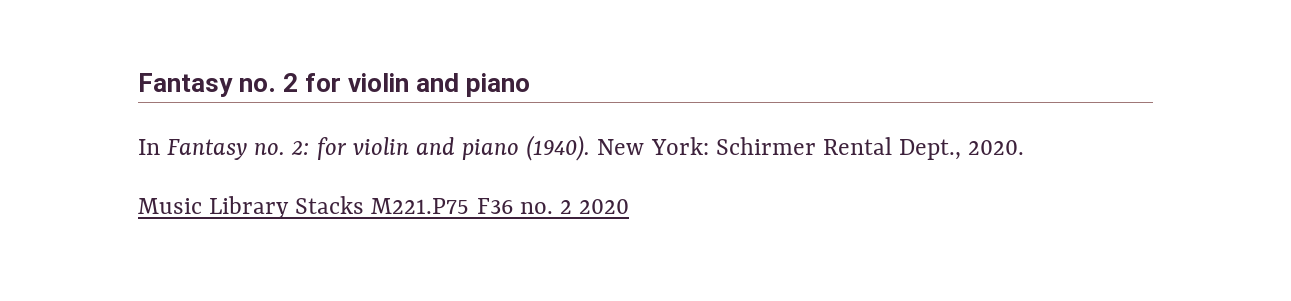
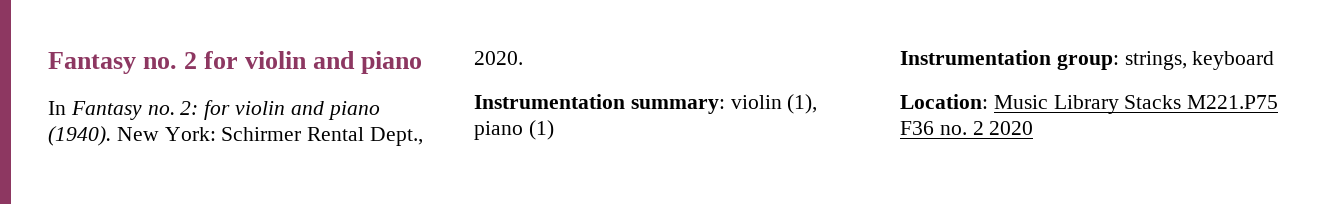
- Music Library Stacks M221.P75 F36 no. 2 2020
+ Instrumentation summary: violin (1), piano (1)
+ Instrumentation group: strings, keyboard
+ Location: Music Library Stacks M221.P75 F36 no. 2 2020

